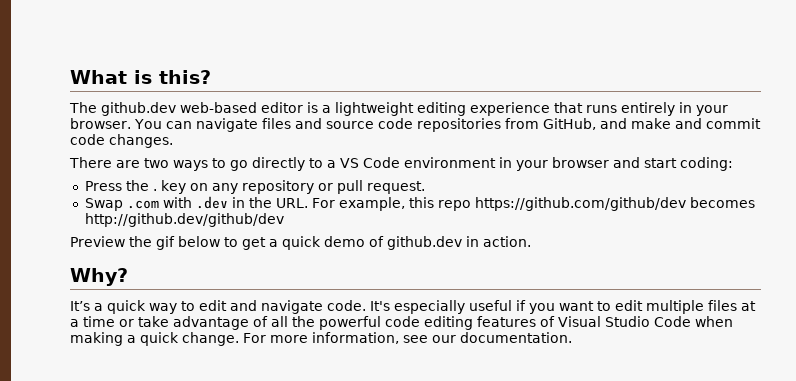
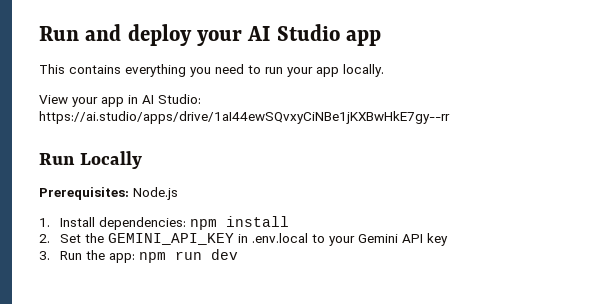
- What is this?
- The github.dev web-based editor is a lightweight editing experience that runs entirely in your browser. You can navigate files and source code repositories from GitHub, and make and commit code changes.
- There are two ways to go directly to a VS Code environment in your browser and start coding:
- Press the . key on any repository or pull request.
- Swap .com with .dev in the URL. For example, this repo https://github.com/github/dev becomes http://github.dev/github/dev
- Preview the gif below to get a quick demo of github.dev in action.
- Why?
- It’s a quick way to edit and navigate code. It's especially useful if you want to edit multiple files at a time or take advantage of all the powerful code editing features of Visual Studio Code when making a quick change. For more information, see our documentation.
+ Run and deploy your AI Studio app
+ This contains everything you need to run your app locally.
+ View your app in AI Studio: https://ai.studio/apps/drive/1aI44ewSQvxyCiNBe1jKXBwHkE7gy--rr
+ Run Locally
+ Prerequisites: Node.js
+ 1. Install dependencies: npm install
+ 2. Set the GEMINI_API_KEY in .env.local to your Gemini API key
+ 3. Run the app: npm run dev

